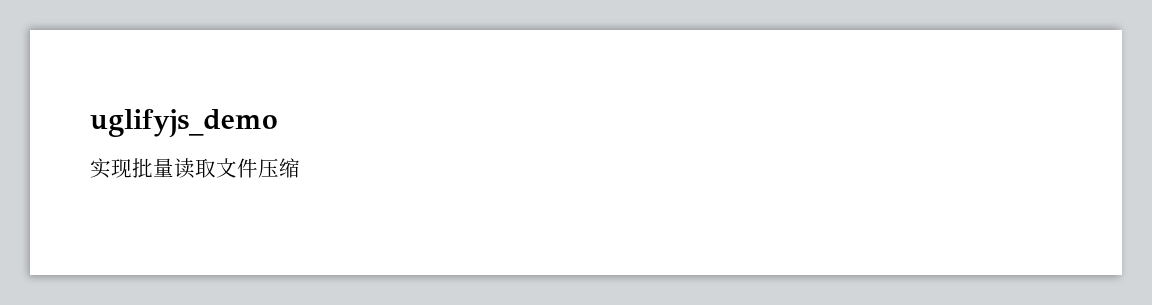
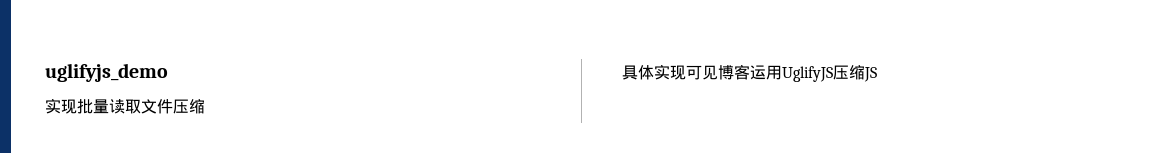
+ 具体实现可见博客运用UglifyJS压缩JS

